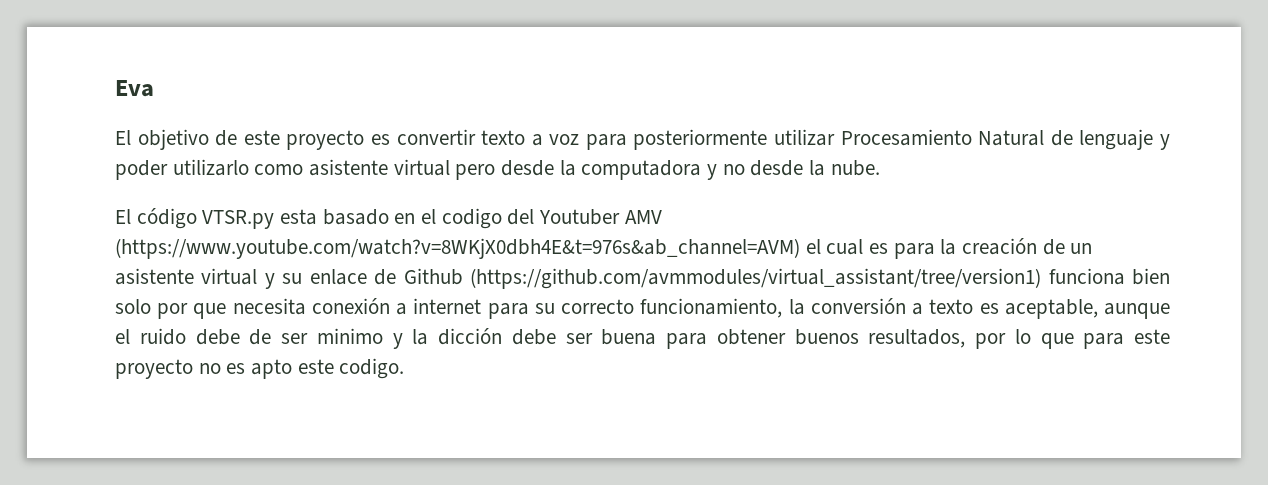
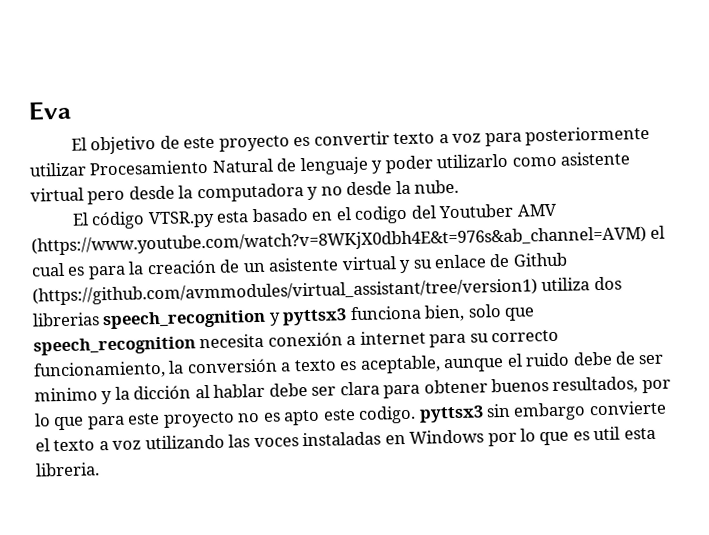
- El código VTSR.py esta basado en el codigo del Youtuber AMV (https://www.youtube.com/watch?v=8WKjX0dbh4E&t=976s&ab_channel=AVM) el cual es para la creación de un asistente virtual y su enlace de Github (https://github.com/avmmodules/virtual_assistant/tree/version1) funciona bien solo por que necesita conexión a internet para su correcto funcionamiento, la conversión a texto es aceptable, aunque el ruido debe de ser minimo y la dicción debe ser buena para obtener buenos resultados, por lo que para este proyecto no es apto este codigo.
+ El código VTSR.py esta basado en el codigo del Youtuber AMV (https://www.youtube.com/watch?v=8WKjX0dbh4E&t=976s&ab_channel=AVM) el cual es para la creación de un asistente virtual y su enlace de Github (https://github.com/avmmodules/virtual_assistant/tree/version1) utiliza dos librerias speech_recognition y pyttsx3 funciona bien, solo que speech_recognition necesita conexión a internet para su correcto funcionamiento, la conversión a texto es aceptable, aunque el ruido debe de ser minimo y la dicción al hablar debe ser clara para obtener buenos resultados, por lo que para este proyecto no es apto este codigo. pyttsx3 sin embargo convierte el texto a voz utilizando las voces instaladas en Windows por lo que es util esta libreria.

